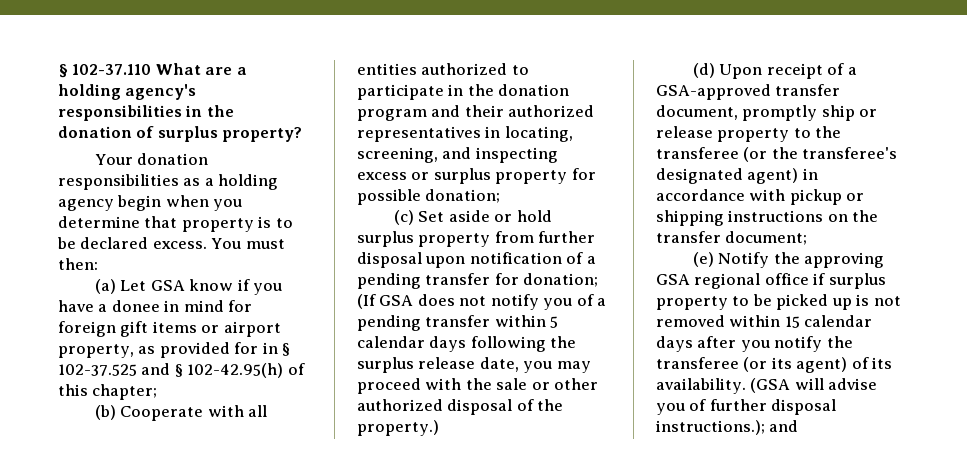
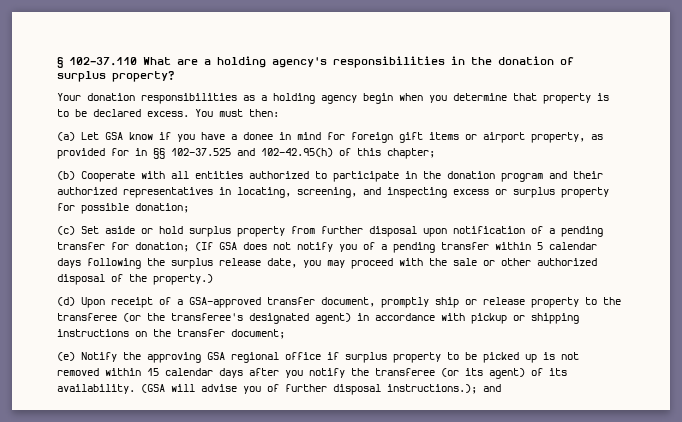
- (a) Let GSA know if you have a donee in mind for foreign gift items or airport property, as provided for in § 102-37.525 and § 102-42.95(h) of this chapter;
+ (a) Let GSA know if you have a donee in mind for foreign gift items or airport property, as provided for in §§ 102-37.525 and 102-42.95(h) of this chapter;

